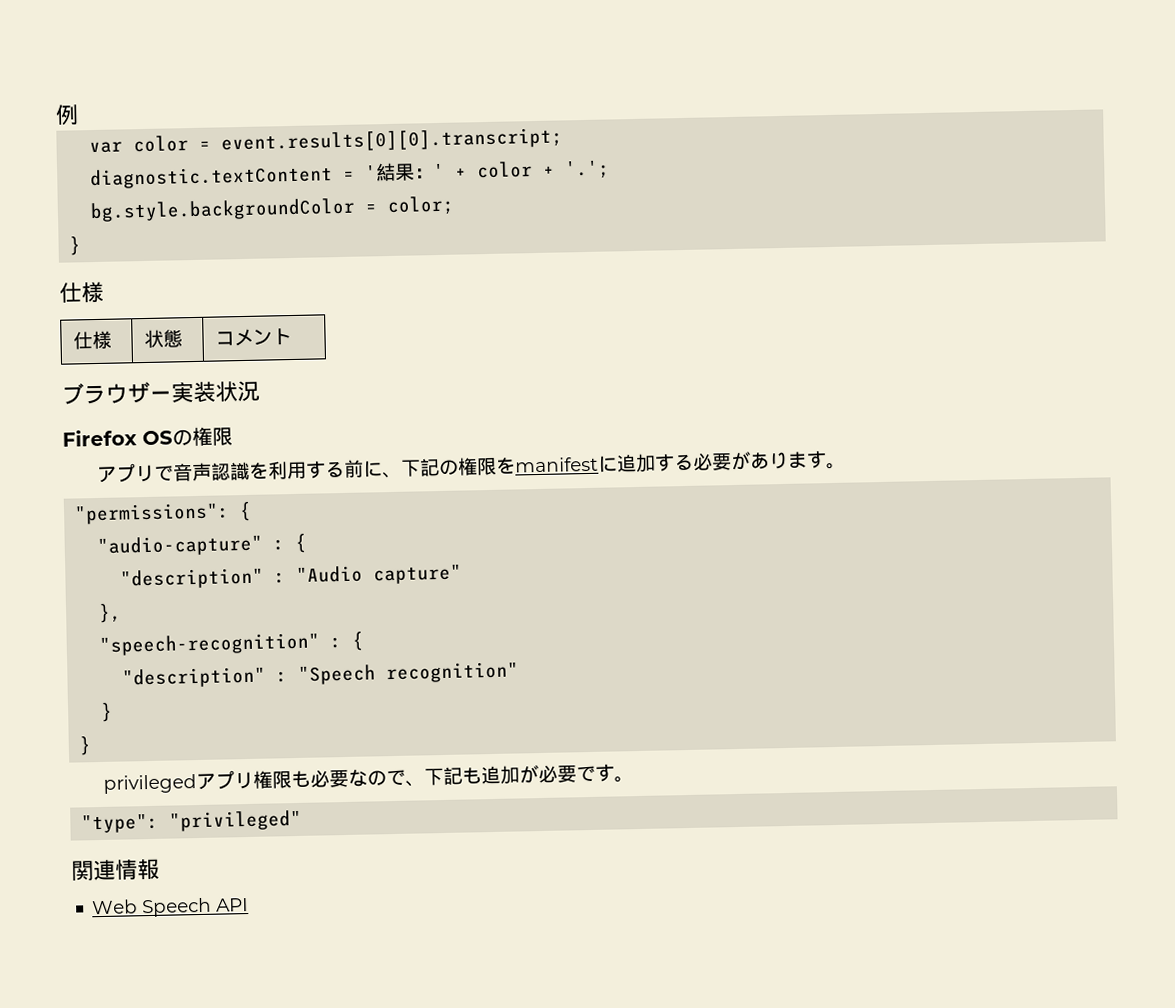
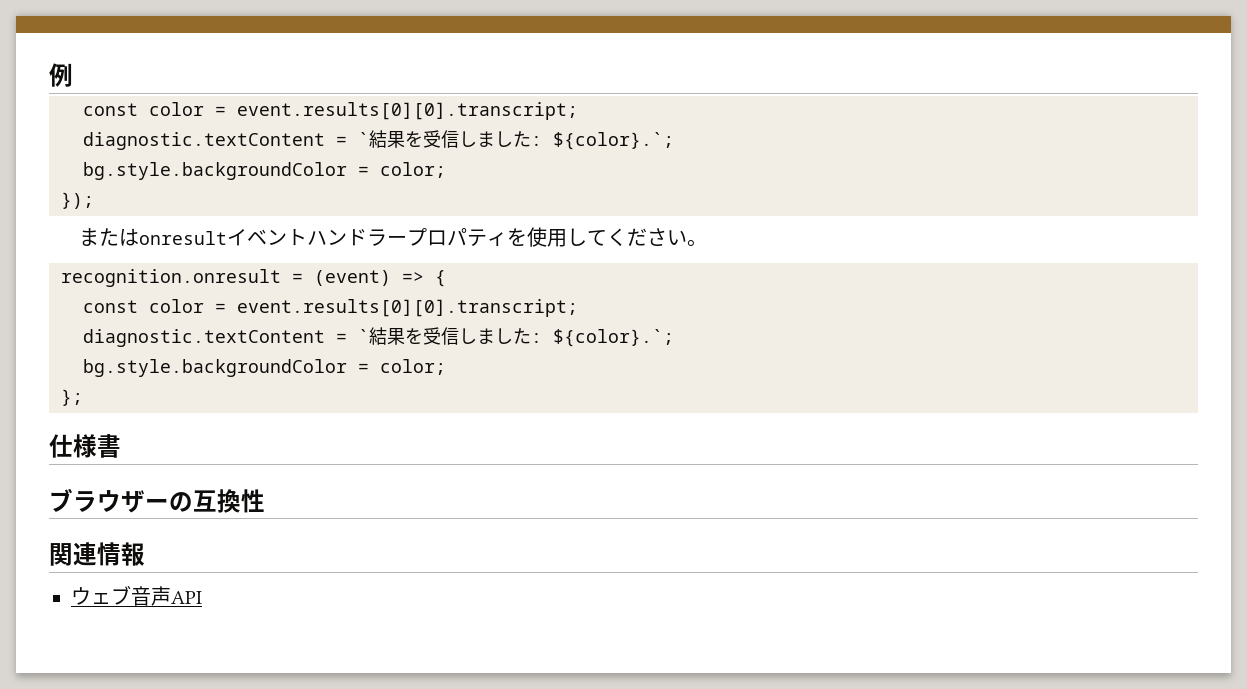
  例
- var color = event.results[0][0].transcript;
- diagnostic.textContent = '結果：' + color + '.';
+ const color = event.results[0][0].transcript;
+ diagnostic.textContent = `結果を受信しました: ${color}.`;
  bg.style.backgroundColor = color;
- }
- 仕様
- 仕様 | 状態 | コメント
- ブラウザー実装状況
- Firefox OSの権限
- アプリで音声認識を利用する前に、下記の権限をmanifestに追加する必要があります。
- "permissions": {
- "audio-capture" : {
- "description" : "Audio capture"
- },
- "speech-recognition" : {
- "description" : "Speech recognition"
- }
- }
- privilegedアプリ権限も必要なので、下記も追加が必要です。
- "type": "privileged"
+ });
+ またはonresultイベントハンドラープロパティを使用してください。
+ recognition.onresult = (event) => {
+ const color = event.results[0][0].transcript;
+ diagnostic.textContent = `結果を受信しました: ${color}.`;
+ bg.style.backgroundColor = color;
+ };
+ 仕様書
+ ブラウザーの互換性
- Web Speech API
+ ウェブ音声API

